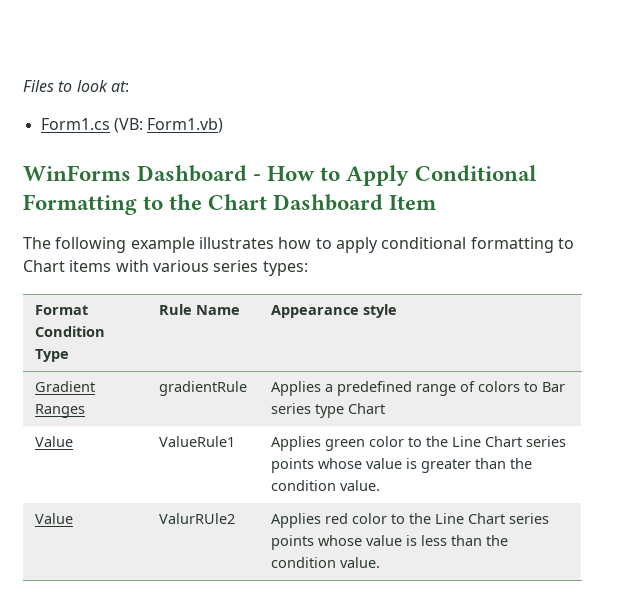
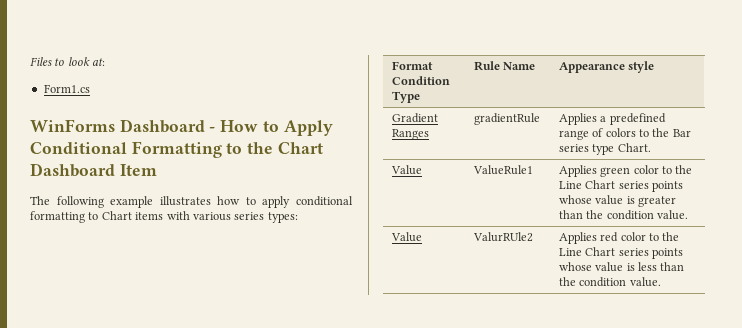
- Form1.cs (VB: Form1.vb)
+ Form1.cs
- Gradient Ranges | gradientRule | Applies a predefined range of colors to Bar series type Chart
+ Gradient Ranges | gradientRule | Applies a predefined range of colors to the Bar series type Chart.

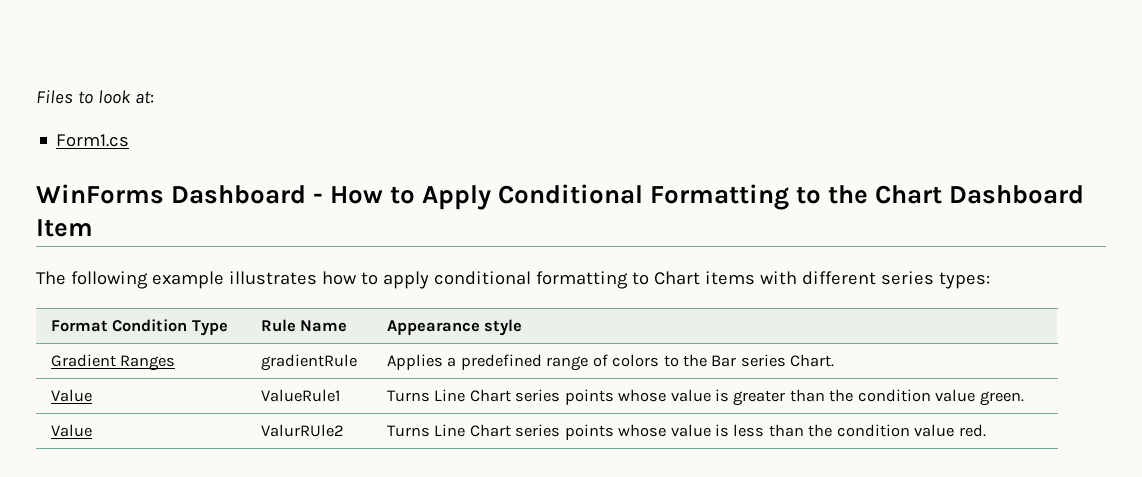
- The following example illustrates how to apply conditional formatting to Chart items with various series types:
+ The following example illustrates how to apply conditional formatting to Chart items with different series types:
- Gradient Ranges | gradientRule | Applies a predefined range of colors to the Bar series type Chart.
+ Gradient Ranges | gradientRule | Applies a predefined range of colors to the Bar series Chart.
- Value | ValueRule1 | Applies green color to the Line Chart series points whose value is greater than the condition value.
+ Value | ValueRule1 | Turns Line Chart series points whose value is greater than the condition value green.
- Value | ValurRUle2 | Applies red color to the Line Chart series points whose value is less than the condition value.
+ Value | ValurRUle2 | Turns Line Chart series points whose value is less than the condition value red.

